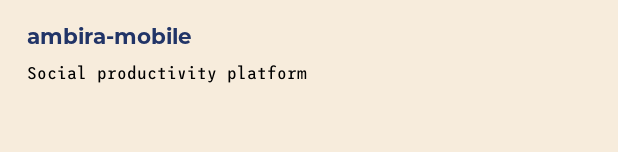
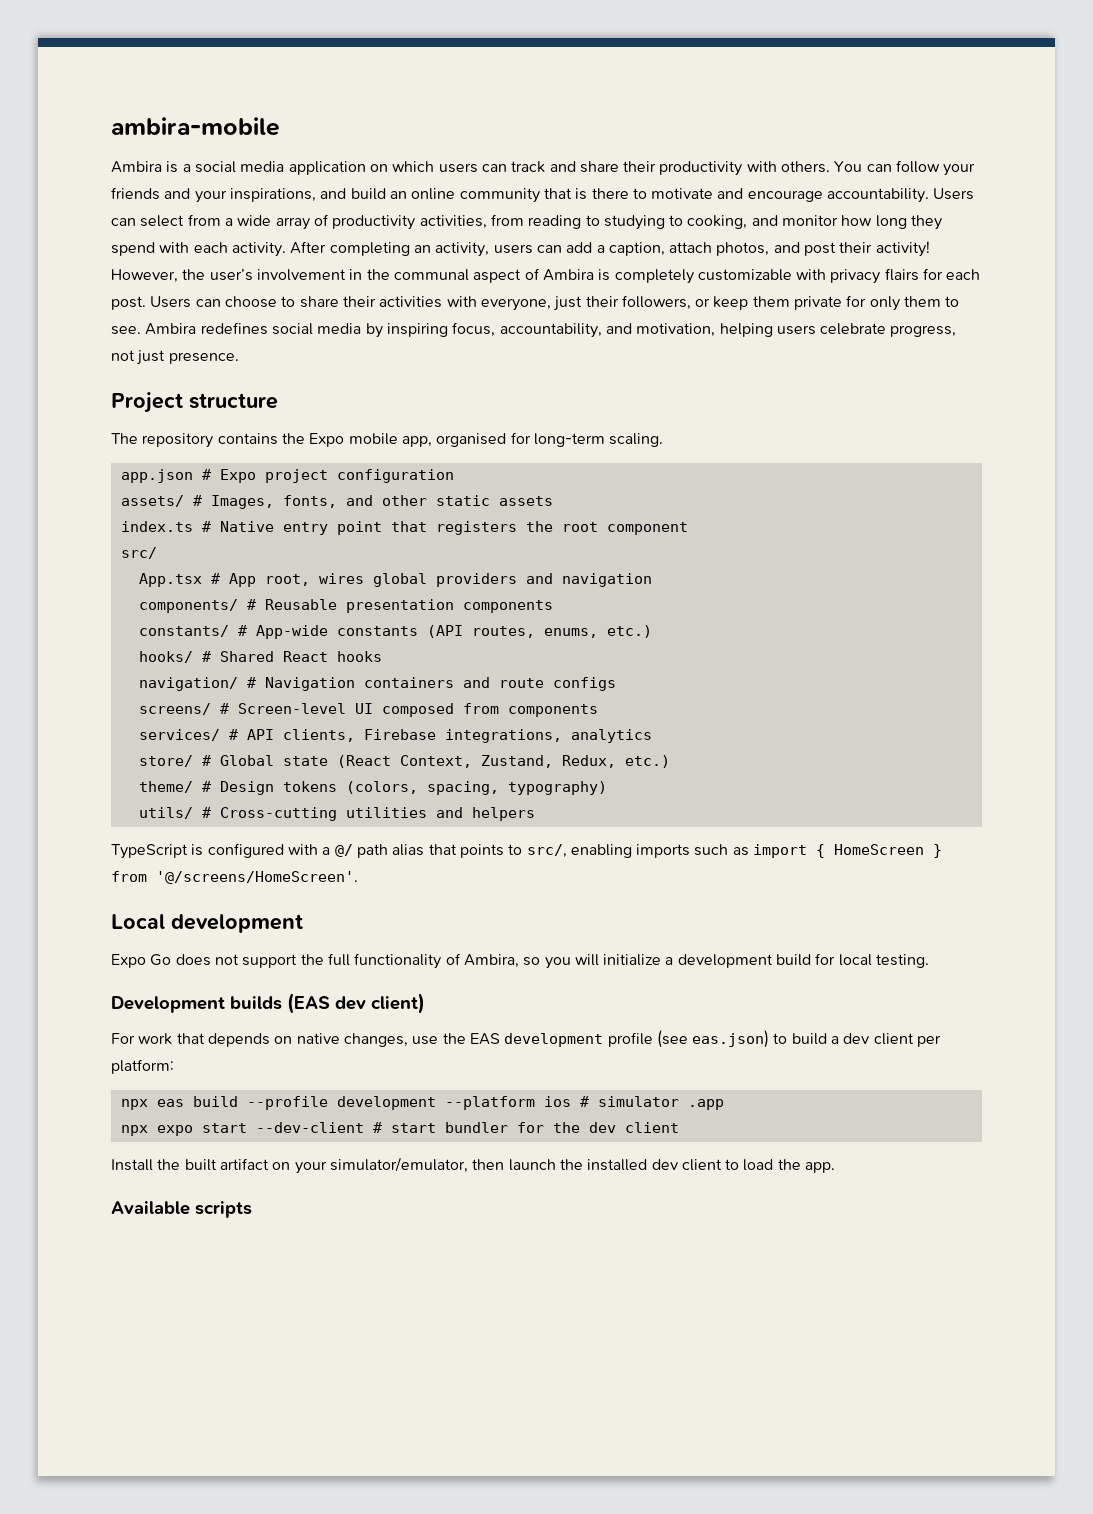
- Social productivity platform
+ Ambira is a social media application on which users can track and share their productivity with others. You can follow your friends and your inspirations, and build an online community that is there to motivate and encourage accountability. Users can select from a wide array of productivity activities, from reading to studying to cooking, and monitor how long they spend with each activity. After completing an activity, users can add a caption, attach photos, and post their activity! However, the user’s involvement in the communal aspect of Ambira is completely customizable with privacy flairs for each post. Users can choose to share their activities with everyone, just their followers, or keep them private for only them to see. Ambira redefines social media by inspiring focus, accountability, and motivation, helping users celebrate progress, not just presence.
+ Project structure
+ The repository contains the Expo mobile app, organised for long-term scaling.
+ app.json # Expo project configuration
+ assets/ # Images, fonts, and other static assets
+ index.ts # Native entry point that registers the root component
+ src/
+ App.tsx # App root, wires global providers and navigation
+ components/ # Reusable presentation components
+ constants/ # App-wide constants (API routes, enums, etc.)
+ hooks/ # Shared React hooks
+ navigation/ # Navigation containers and route configs
+ screens/ # Screen-level UI composed from components
+ services/ # API clients, Firebase integrations, analytics
+ store/ # Global state (React Context, Zustand, Redux, etc.)
+ theme/ # Design tokens (colors, spacing, typography)
+ utils/ # Cross-cutting utilities and helpers
+ TypeScript is configured with a @/ path alias that points to src/, enabling imports such as import { HomeScreen } from '@/screens/HomeScreen'.
+ Local development
+ Expo Go does not support the full functionality of Ambira, so you will initialize a development build for local testing.
+ Development builds (EAS dev client)
+ For work that depends on native changes, use the EAS development profile (see eas.json) to build a dev client per platform:
+ npx eas build --profile development --platform ios # simulator .app
+ npx expo start --dev-client # start bundler for the dev client
+ Install the built artifact on your simulator/emulator, then launch the installed dev client to load the app.
+ Available scripts

